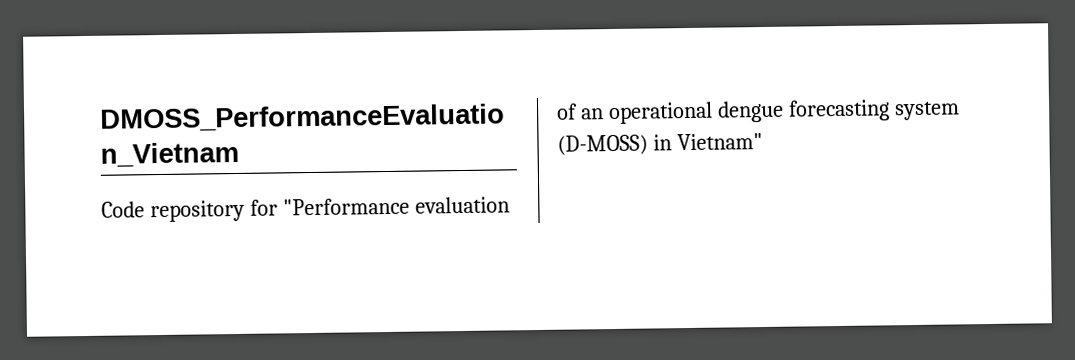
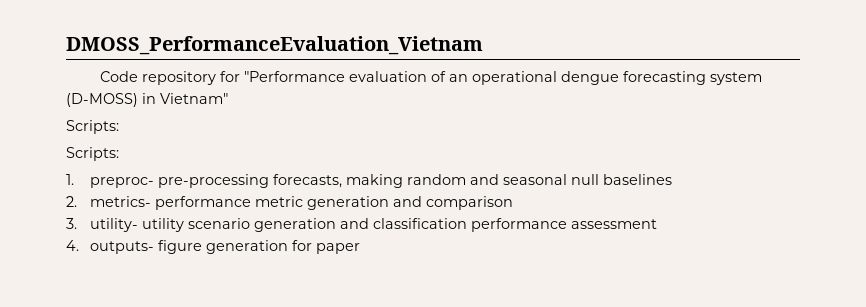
  Code repository for "Performance evaluation of an operational dengue forecasting system (D-MOSS) in Vietnam"
+ Scripts:
+ Scripts:
+ 1. preproc- pre-processing forecasts, making random and seasonal null baselines
+ 2. metrics- performance metric generation and comparison
+ 3. utility- utility scenario generation and classification performance assessment
+ 4. outputs- figure generation for paper

